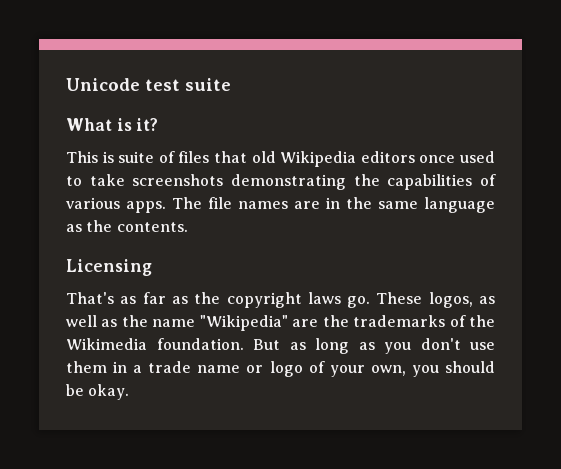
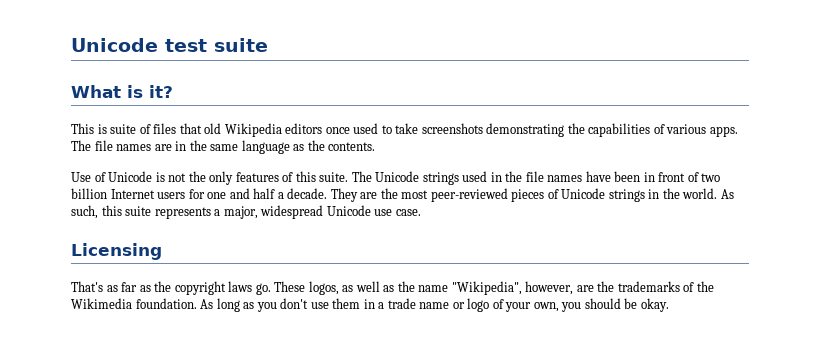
+ Use of Unicode is not the only features of this suite. The Unicode strings used in the file names have been in front of two billion Internet users for one and half a decade. They are the most peer-reviewed pieces of Unicode strings in the world. As such, this suite represents a major, widespread Unicode use case.
- These logos, as well as the name "Wikipedia" are the trademarks of the Wikimedia foundation.
+ These logos, as well as the name "Wikipedia", however, are the trademarks of the Wikimedia foundation.
- But as long as you don't use them in a trade name or logo of your own, you should be okay.
+ As long as you don't use them in a trade name or logo of your own, you should be okay.

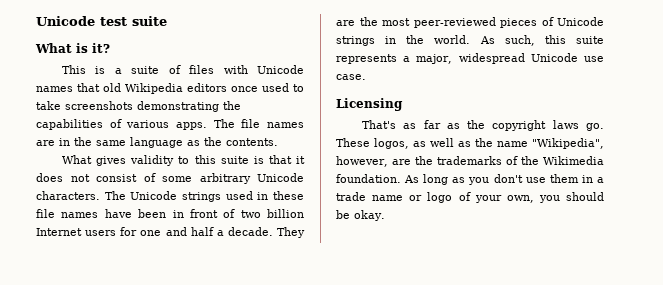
- This is suite of files that old Wikipedia editors once used to take screenshots demonstrating the capabilities of various apps.
+ This is a suite of files with Unicode names that old Wikipedia editors once used to take screenshots demonstrating the capabilities of various apps.
- Use of Unicode is not the only features of this suite.
+ What gives validity to this suite is that it does not consist of some arbitrary Unicode characters.
- The Unicode strings used in the file names have been in front of two billion Internet users for one and half a decade.
+ The Unicode strings used in these file names have been in front of two billion Internet users for one and half a decade.

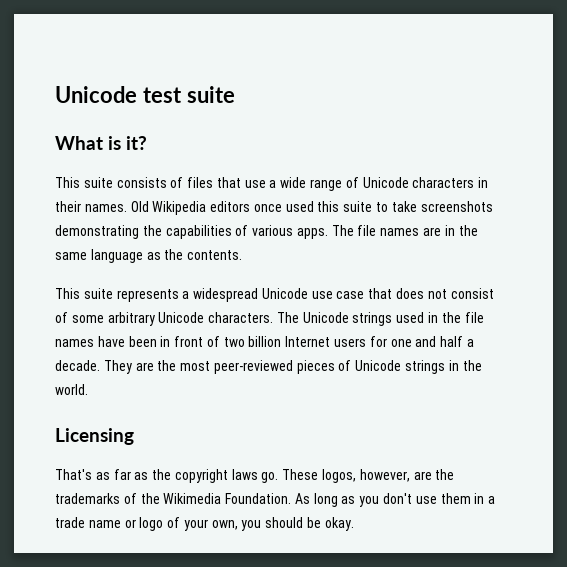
- This is a suite of files with Unicode names that old Wikipedia editors once used to take screenshots demonstrating the capabilities of various apps.
+ This suite consists of files that use a wide range of Unicode characters in their names. Old Wikipedia editors once used this suite to take screenshots demonstrating the capabilities of various apps.
- What gives validity to this suite is that it does not consist of some arbitrary Unicode characters.
+ This suite represents a widespread Unicode use case that does not consist of some arbitrary Unicode characters.
- The Unicode strings used in these file names have been in front of two billion Internet users for one and half a decade.
+ The Unicode strings used in the file names have been in front of two billion Internet users for one and half a decade.
- As such, this suite represents a major, widespread Unicode use case.
- These logos, as well as the name "Wikipedia", however, are the trademarks of the Wikimedia foundation.
+ These logos, however, are the trademarks of the Wikimedia Foundation.

